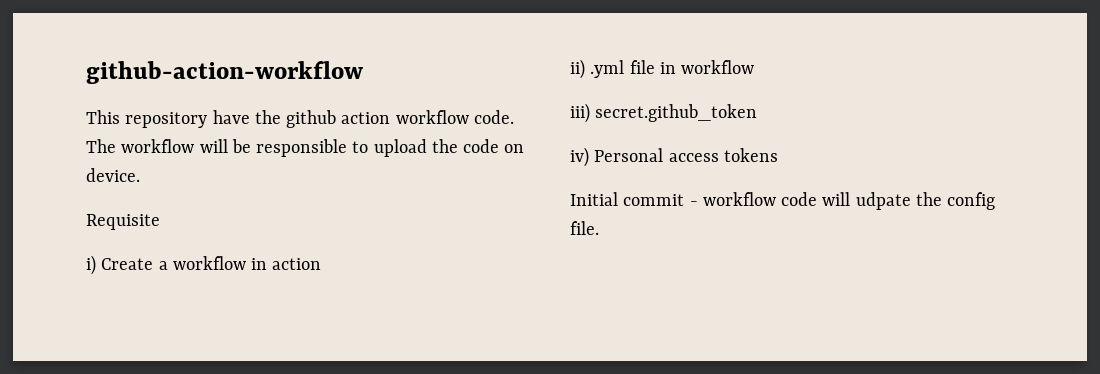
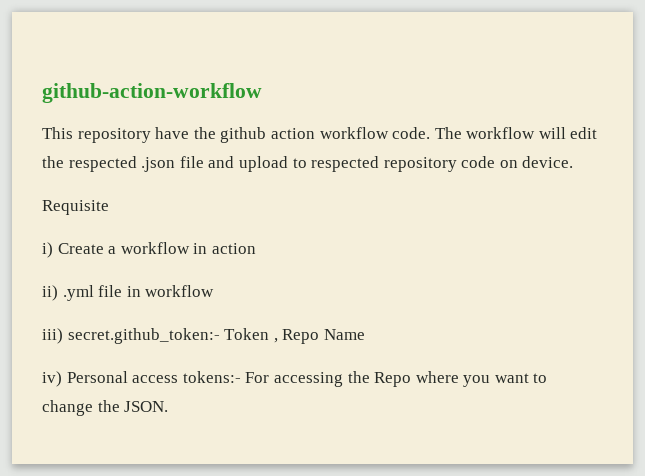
- The workflow will be responsible to upload the code on device.
+ The workflow will edit the respected .json file and upload to respected repository code on device.
- iii) secret.github_token
- iv) Personal access tokens
- Initial commit - workflow code will udpate the config file.
+ iii) secret.github_token:- Token , Repo Name
+ iv) Personal access tokens:- For accessing the Repo where you want to change the JSON.

